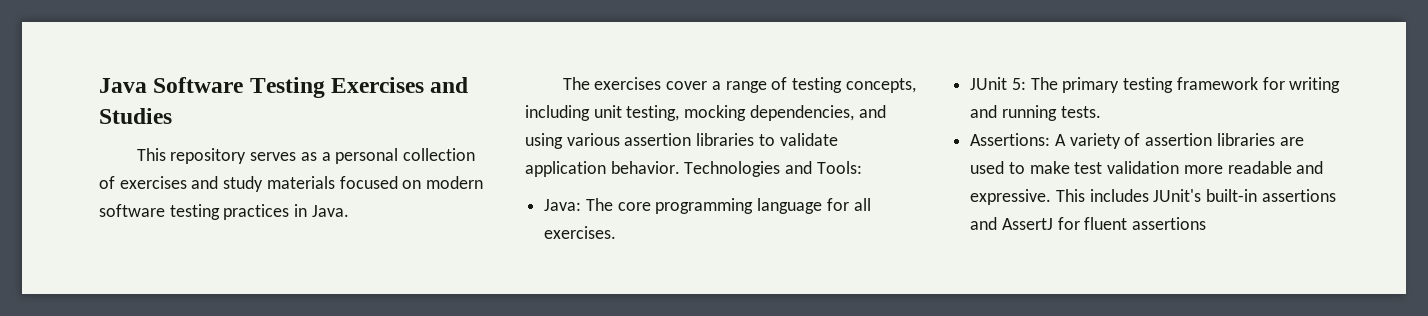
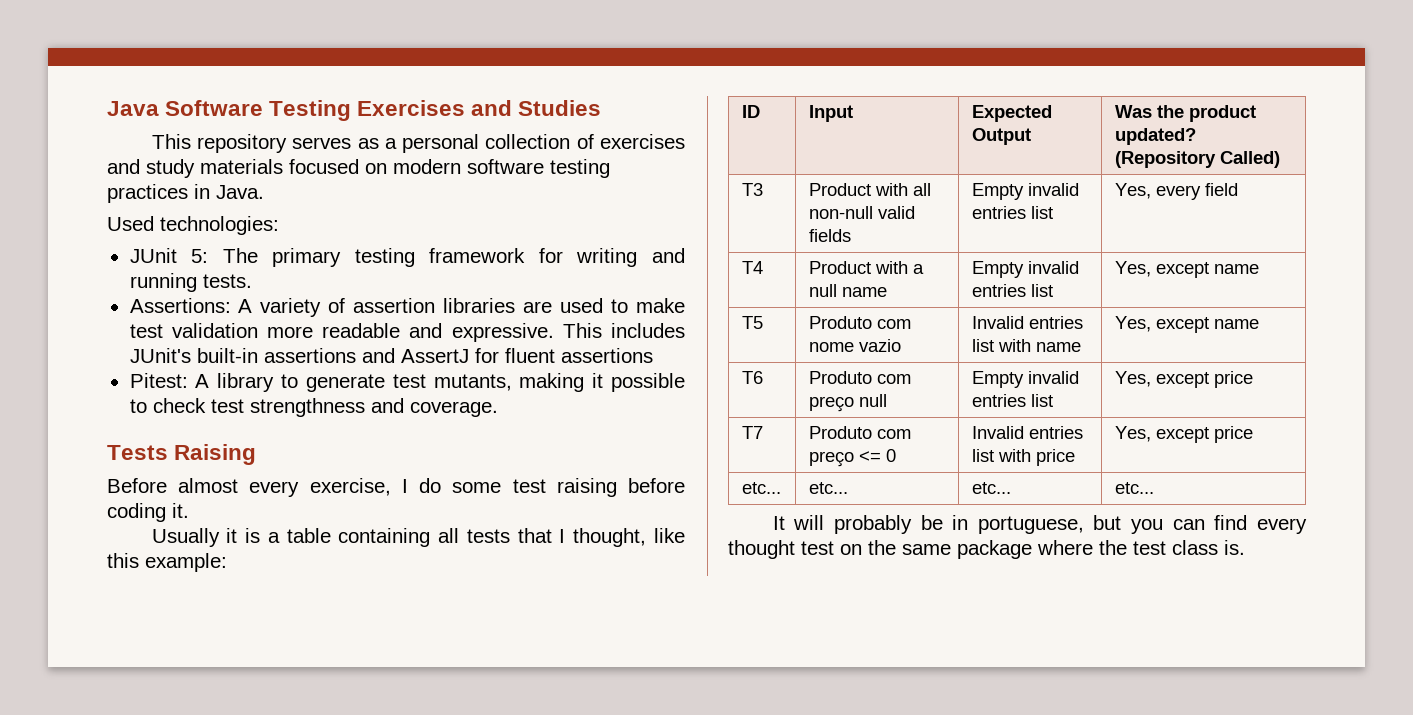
- The exercises cover a range of testing concepts, including unit testing, mocking dependencies, and using various assertion libraries to validate application behavior. Technologies and Tools:
- Java: The core programming language for all exercises.
+ Used technologies:
+ Pitest: A library to generate test mutants, making it possible to check test strengthness and coverage.
+ Tests Raising
+ Before almost every exercise, I do some test raising before coding it.
+ Usually it is a table containing all tests that I thought, like this example:
+ ID | Input | Expected Output | Was the product updated? (Repository Called)
+ T3 | Product with all non-null valid fields | Empty invalid entries list | Yes, every field
+ T4 | Product with a null name | Empty invalid entries list | Yes, except name
+ T5 | Produto com nome vazio | Invalid entries list with name | Yes, except name
+ T6 | Produto com preço null | Empty invalid entries list | Yes, except price
+ T7 | Produto com preço <= 0 | Invalid entries list with price | Yes, except price
+ etc... | etc... | etc... | etc...
+ It will probably be in portuguese, but you can find every thought test on the same package where the test class is.

